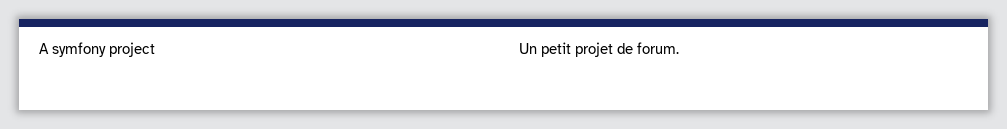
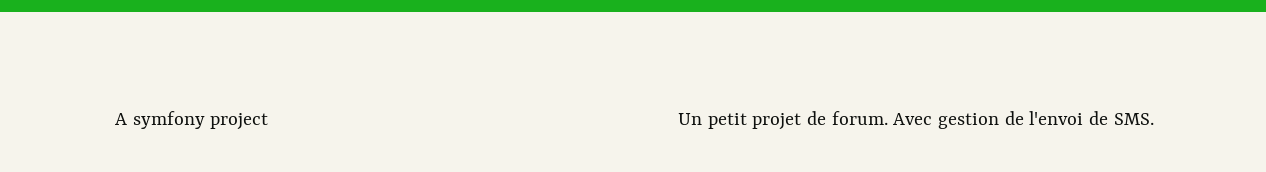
+ Avec gestion de l'envoi de SMS.

